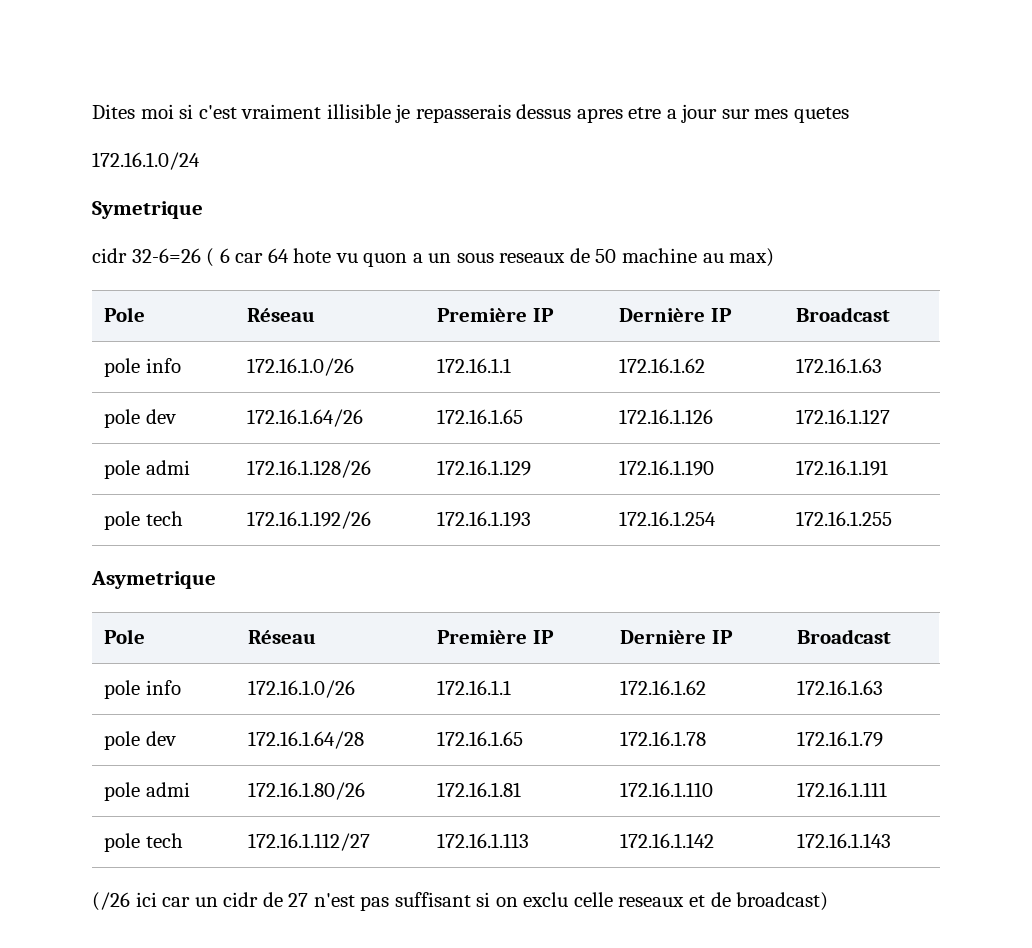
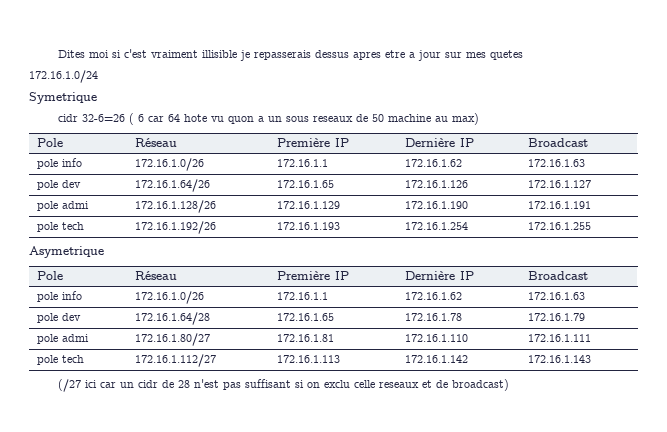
- pole admi | 172.16.1.80/26 | 172.16.1.81 | 172.16.1.110 | 172.16.1.111
+ pole admi | 172.16.1.80/27 | 172.16.1.81 | 172.16.1.110 | 172.16.1.111
- (/26 ici car un cidr de 27 n'est pas suffisant si on exclu celle reseaux et de broadcast)
+ (/27 ici car un cidr de 28 n'est pas suffisant si on exclu celle reseaux et de broadcast)

